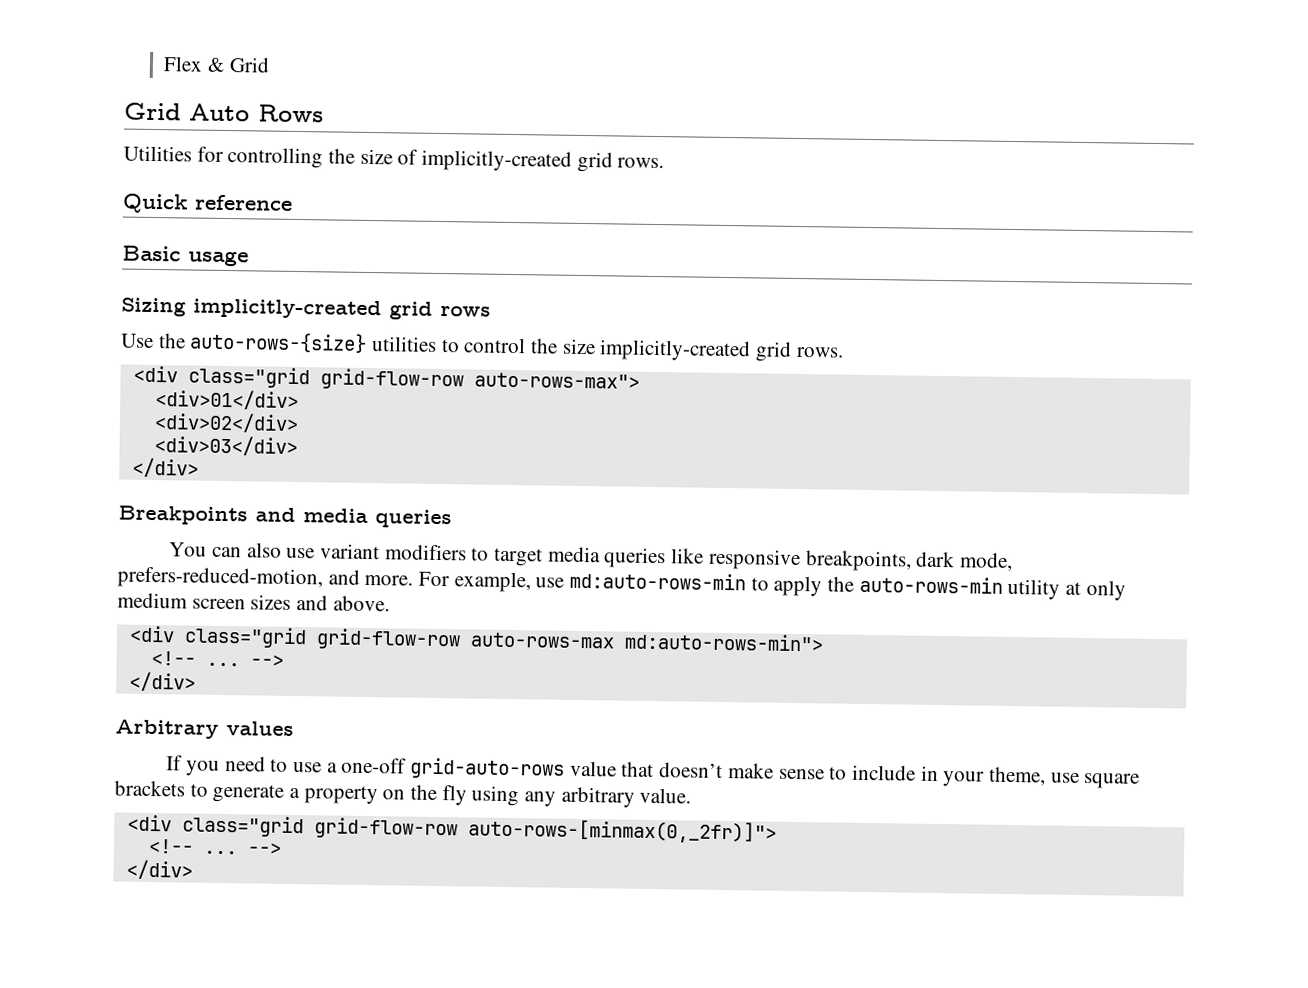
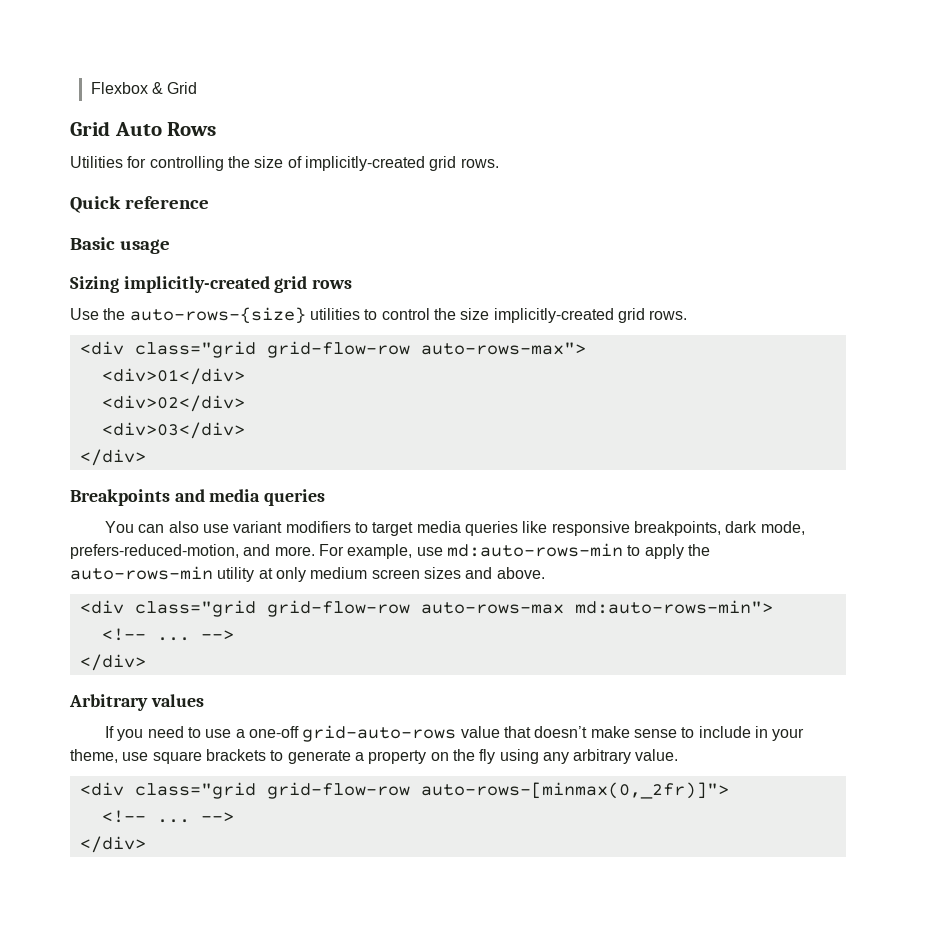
- Flex & Grid
+ Flexbox & Grid

